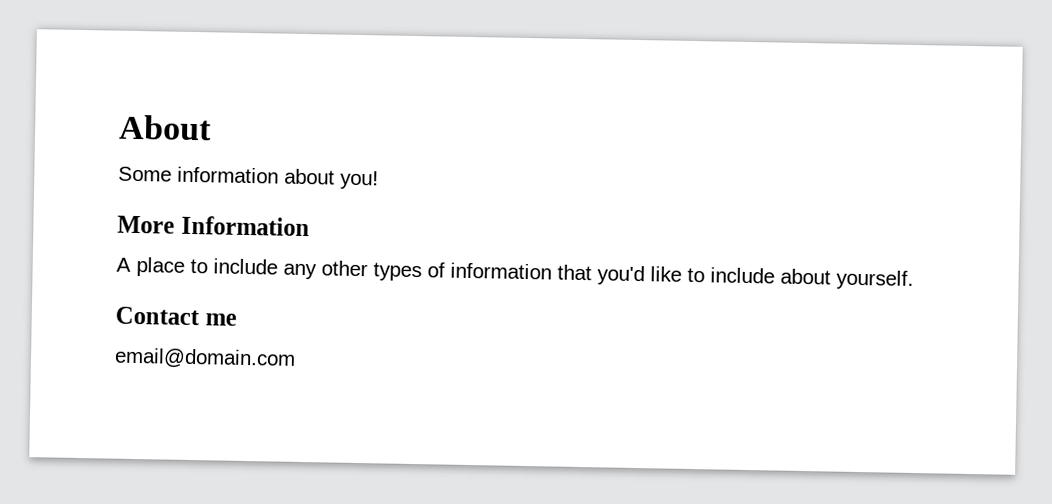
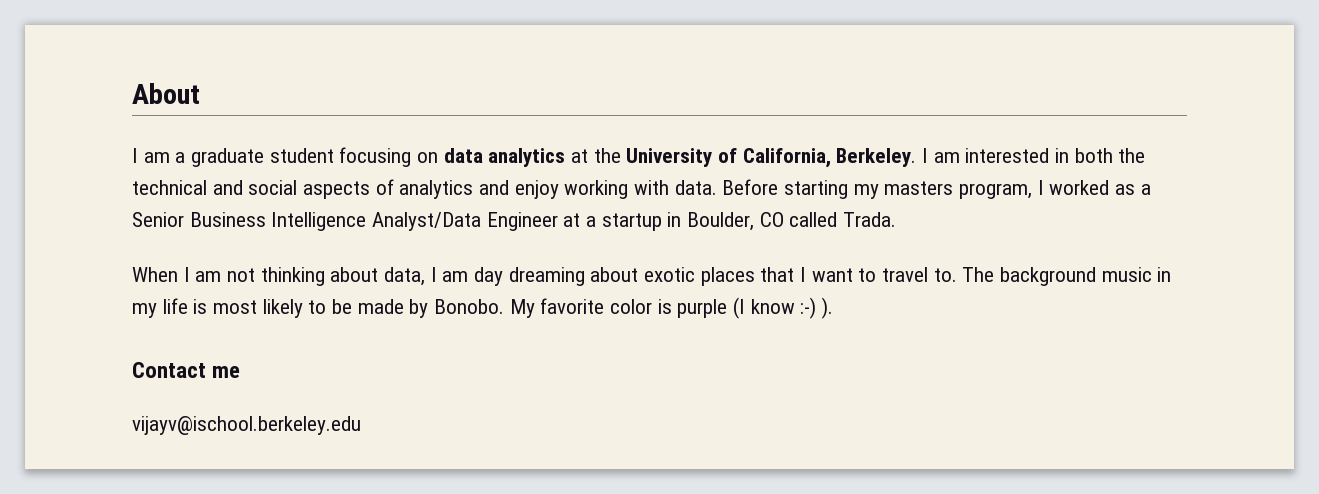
- Some information about you!
- More Information
- A place to include any other types of information that you'd like to include about yourself.
+ I am a graduate student focusing on data analytics at the University of California, Berkeley. I am interested in both the technical and social aspects of analytics and enjoy working with data. Before starting my masters program, I worked as a Senior Business Intelligence Analyst/Data Engineer at a startup in Boulder, CO called Trada.
+ When I am not thinking about data, I am day dreaming about exotic places that I want to travel to. The background music in my life is most likely to be made by Bonobo. My favorite color is purple (I know :-) ).
- email@domain.com
+ vijayv@ischool.berkeley.edu

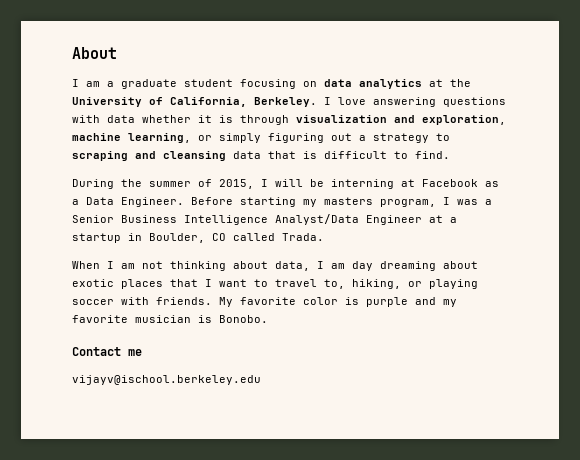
- I am interested in both the technical and social aspects of analytics and enjoy working with data.
+ I love answering questions with data whether it is through visualization and exploration, machine learning, or simply figuring out a strategy to scraping and cleansing data that is difficult to find.
+ During the summer of 2015, I will be interning at Facebook as a Data Engineer.
- Before starting my masters program, I worked as a Senior Business Intelligence Analyst/Data Engineer at a startup in Boulder, CO called Trada.
+ Before starting my masters program, I was a Senior Business Intelligence Analyst/Data Engineer at a startup in Boulder, CO called Trada.
- When I am not thinking about data, I am day dreaming about exotic places that I want to travel to. The background music in my life is most likely to be made by Bonobo.
+ When I am not thinking about data, I am day dreaming about exotic places that I want to travel to, hiking, or playing soccer with friends.
- My favorite color is purple (I know :-) ).
+ My favorite color is purple and my favorite musician is Bonobo.

